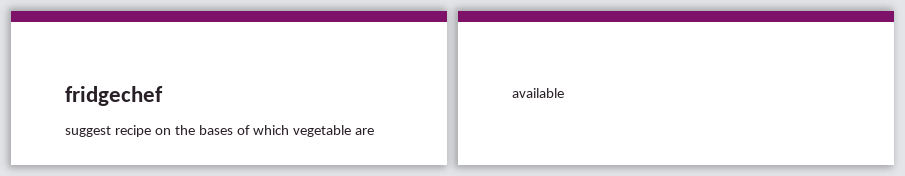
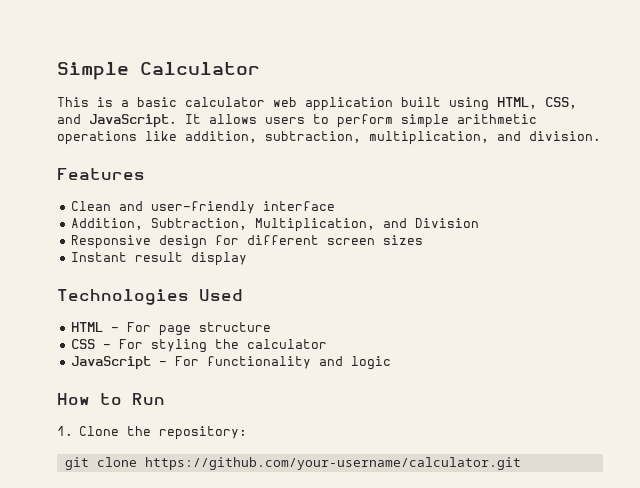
- fridgechef
- suggest recipe on the bases of which vegetable are available
+ Simple Calculator
+ This is a basic calculator web application built using HTML, CSS, and JavaScript. It allows users to perform simple arithmetic operations like addition, subtraction, multiplication, and division.
+ Features
+ Clean and user-friendly interface
+ Addition, Subtraction, Multiplication, and Division
+ Responsive design for different screen sizes
+ Instant result display
+ Technologies Used
+ HTML – For page structure
+ CSS – For styling the calculator
+ JavaScript – For functionality and logic
+ How to Run
+ 1. Clone the repository:
+ git clone https://github.com/your-username/calculator.git

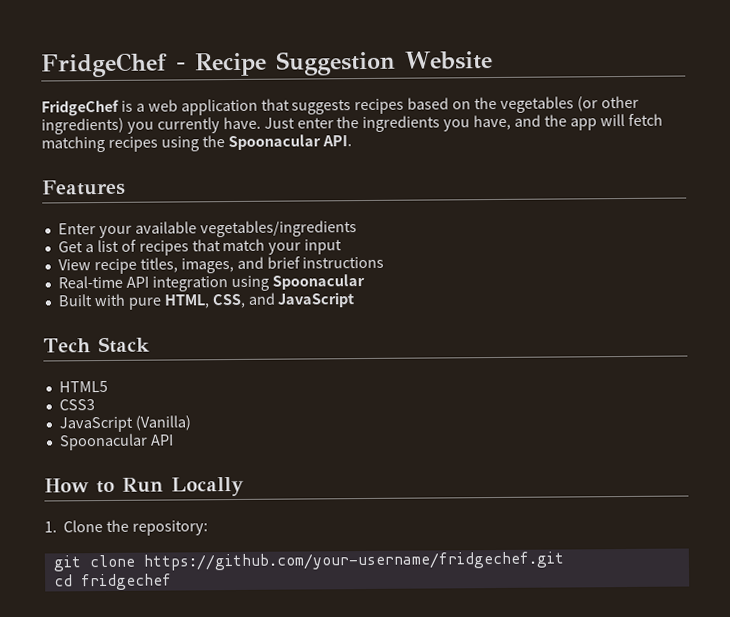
- Simple Calculator
- This is a basic calculator web application built using HTML, CSS, and JavaScript. It allows users to perform simple arithmetic operations like addition, subtraction, multiplication, and division.
+ FridgeChef - Recipe Suggestion Website
+ FridgeChef is a web application that suggests recipes based on the vegetables (or other ingredients) you currently have. Just enter the ingredients you have, and the app will fetch matching recipes using the Spoonacular API.
  Features
- Clean and user-friendly interface
- Addition, Subtraction, Multiplication, and Division
- Responsive design for different screen sizes
- Instant result display
- Technologies Used
- HTML – For page structure
- CSS – For styling the calculator
- JavaScript – For functionality and logic
+ Enter your available vegetables/ingredients
+ Get a list of recipes that match your input
+ View recipe titles, images, and brief instructions
+ Real-time API integration using Spoonacular
+ Built with pure HTML, CSS, and JavaScript
+ Tech Stack
+ HTML5
+ CSS3
+ JavaScript (Vanilla)
+ Spoonacular API
- How to Run
+ How to Run Locally
- git clone https://github.com/your-username/calculator.git
+ git clone https://github.com/your-username/fridgechef.git
+ cd fridgechef

